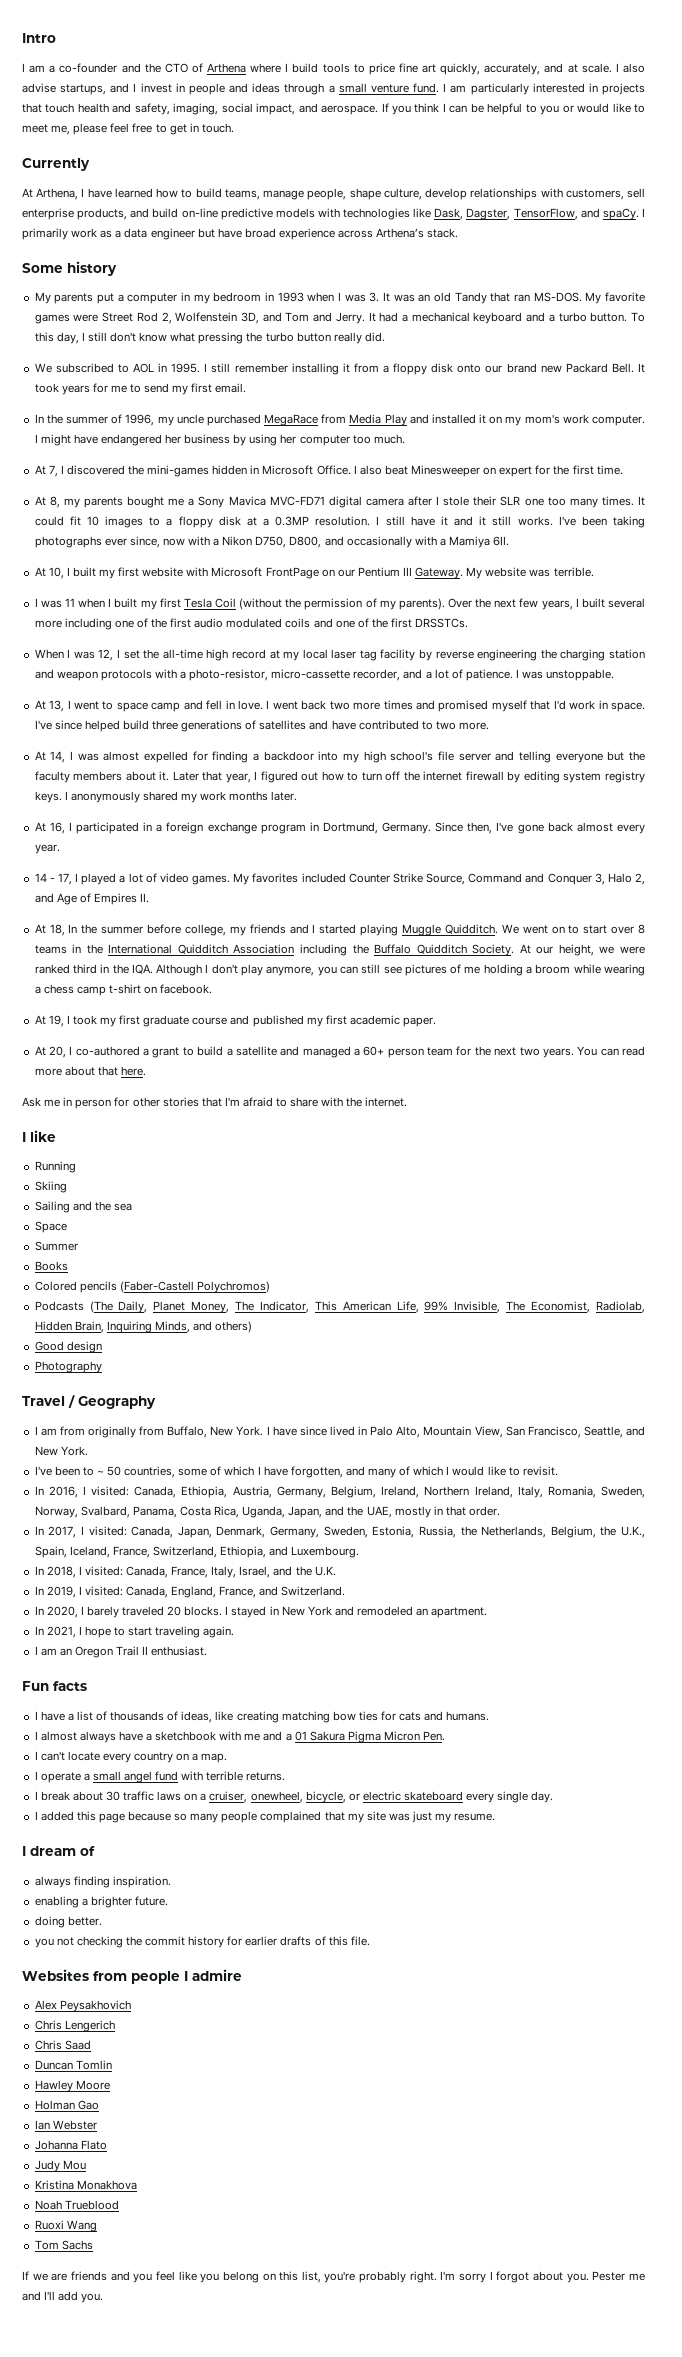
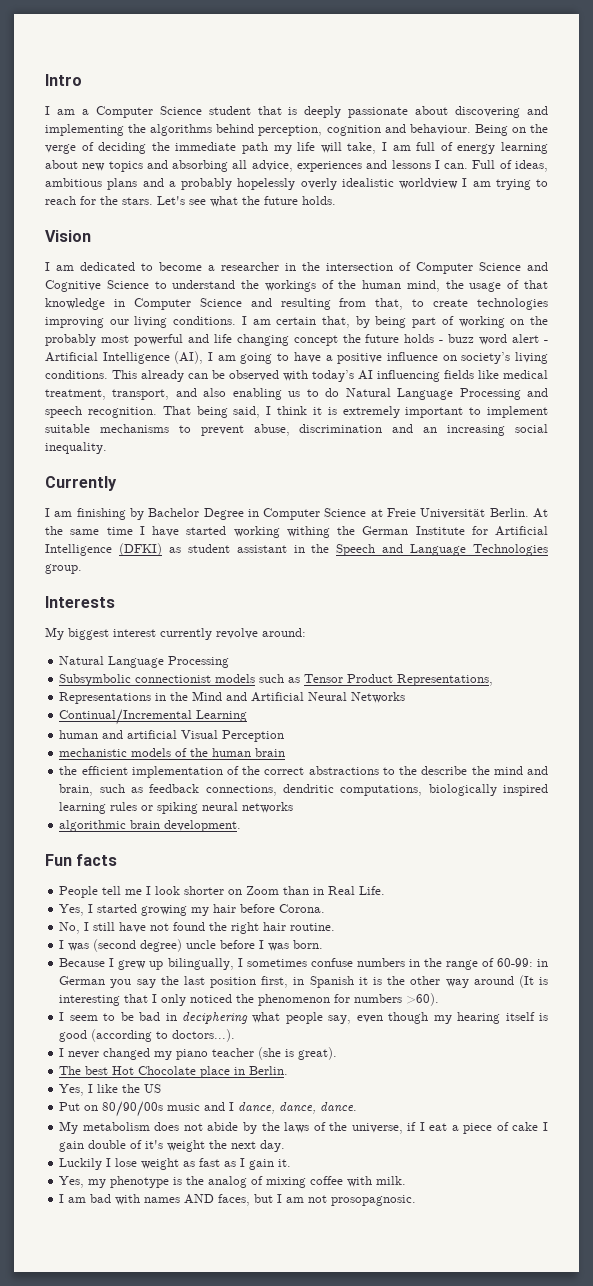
- I am a co-founder and the CTO of Arthena where I build tools to price fine art quickly, accurately, and at scale. I also advise startups, and I invest in people and ideas through a small venture fund. I am particularly interested in projects that touch health and safety, imaging, social impact, and aerospace. If you think I can be helpful to you or would like to meet me, please feel free to get in touch.
+ I am a Computer Science student that is deeply passionate about discovering and implementing the algorithms behind perception, cognition and behaviour. Being on the verge of deciding the immediate path my life will take, I am full of energy learning about new topics and absorbing all advice, experiences and lessons I can. Full of ideas, ambitious plans and a probably hopelessly overly idealistic worldview I am trying to reach for the stars. Let's see what the future holds.
+ Vision
+ I am dedicated to become a researcher in the intersection of Computer Science and Cognitive Science to understand the workings of the human mind, the usage of that knowledge in Computer Science and resulting from that, to create technologies improving our living conditions. I am certain that, by being part of working on the probably most powerful and life changing concept the future holds - buzz word alert - Artificial Intelligence (AI), I am going to have a positive influence on society’s living conditions. This already can be observed with today’s AI influencing fields like medical treatment, transport, and also enabling us to do Natural Language Processing and speech recognition. That being said, I think it is extremely important to implement suitable mechanisms to prevent abuse, discrimination and an increasing social inequality.
  Currently
- At Arthena, I have learned how to build teams, manage people, shape culture, develop relationships with customers, sell enterprise products, and build on-line predictive models with technologies like Dask, Dagster, TensorFlow, and spaCy. I primarily work as a data engineer but have broad experience across Arthena’s stack.
- Some history
- My parents put a computer in my bedroom in 1993 when I was 3. It was an old Tandy that ran MS-DOS. My favorite games were Street Rod 2, Wolfenstein 3D, and Tom and Jerry. It had a mechanical keyboard and a turbo button. To this day, I still don't know what pressing the turbo button really did.
- We subscribed to AOL in 1995. I still remember installing it from a floppy disk onto our brand new Packard Bell. It took years for me to send my first email.
- In the summer of 1996, my uncle purchased MegaRace from Media Play and installed it on my mom's work computer. I might have endangered her business by using her computer too much.
- At 7, I discovered the mini-games hidden in Microsoft Office. I also beat Minesweeper on expert for the first time.
- At 8, my parents bought me a Sony Mavica MVC-FD71 digital camera after I stole their SLR one too many times. It could fit 10 images to a floppy disk at a 0.3MP resolution. I still have it and it still works. I've been taking photographs ever since, now with a Nikon D750, D800, and occasionally with a Mamiya 6II.
- At 10, I built my first website with Microsoft FrontPage on our Pentium III Gateway. My website was terrible.
- I was 11 when I built my first Tesla Coil (without the permission of my parents). Over the next few years, I built several more including one of the first audio modulated coils and one of the first DRSSTCs.
- When I was 12, I set the all-time high record at my local laser tag facility by reverse engineering the charging station and weapon protocols with a photo-resistor, micro-cassette recorder, and a lot of patience. I was unstoppable.
- At 13, I went to space camp and fell in love. I went back two more times and promised myself that I'd work in space. I've since helped build three generations of satellites and have contributed to two more.
- At 14, I was almost expelled for finding a backdoor into my high school's file server and telling everyone but the faculty members about it. Later that year, I figured out how to turn off the internet firewall by editing system registry keys. I anonymously shared my work months later.
- At 16, I participated in a foreign exchange program in Dortmund, Germany. Since then, I've gone back almost every year.
- 14 - 17, I played a lot of video games. My favorites included Counter Strike Source, Command and Conquer 3, Halo 2, and Age of Empires II.
- At 18, In the summer before college, my friends and I started playing Muggle Quidditch. We went on to start over 8 teams in the International Quidditch Association including the Buffalo Quidditch Society. At our height, we were ranked third in the IQA. Although I don't play anymore, you can still see pictures of me holding a broom while wearing a chess camp t-shirt on facebook.
- At 19, I took my first graduate course and published my first academic paper.
- At 20, I co-authored a grant to build a satellite and managed a 60+ person team for the next two years. You can read more about that here.
- Ask me in person for other stories that I'm afraid to share with the internet.
- I like
- Running
- Skiing
- Sailing and the sea
- Space
- Summer
- Books
- Colored pencils (Faber-Castell Polychromos)
- Podcasts (The Daily, Planet Money, The Indicator, This American Life, 99% Invisible, The Economist, Radiolab, Hidden Brain, Inquiring Minds, and others)
- Good design
- Photography
- Travel / Geography
- I am from originally from Buffalo, New York. I have since lived in Palo Alto, Mountain View, San Francisco, Seattle, and New York.
- I've been to ~ 50 countries, some of which I have forgotten, and many of which I would like to revisit.
- In 2016, I visited: Canada, Ethiopia, Austria, Germany, Belgium, Ireland, Northern Ireland, Italy, Romania, Sweden, Norway, Svalbard, Panama, Costa Rica, Uganda, Japan, and the UAE, mostly in that order.
- In 2017, I visited: Canada, Japan, Denmark, Germany, Sweden, Estonia, Russia, the Netherlands, Belgium, the U.K., Spain, Iceland, France, Switzerland, Ethiopia, and Luxembourg.
- In 2018, I visited: Canada, France, Italy, Israel, and the U.K.
- In 2019, I visited: Canada, England, France, and Switzerland.
- In 2020, I barely traveled 20 blocks. I stayed in New York and remodeled an apartment.
- In 2021, I hope to start traveling again.
- I am an Oregon Trail II enthusiast.
+ I am finishing by Bachelor Degree in Computer Science at Freie Universität Berlin. At the same time I have started working withing the German Institute for Artificial Intelligence (DFKI) as student assistant in the Speech and Language Technologies group.
+ Interests
+ My biggest interest currently revolve around:
+ Natural Language Processing
+ Subsymbolic connectionist models such as Tensor Product Representations,
+ Representations in the Mind and Artificial Neural Networks
+ Continual/Incremental Learning
+ human and artificial Visual Perception
+ mechanistic models of the human brain
+ the efficient implementation of the correct abstractions to the describe the mind and brain, such as feedback connections, dendritic computations, biologically inspired learning rules or spiking neural networks
+ algorithmic brain development.
  Fun facts
- I have a list of thousands of ideas, like creating matching bow ties for cats and humans.
- I almost always have a sketchbook with me and a 01 Sakura Pigma Micron Pen.
- I can't locate every country on a map.
- I operate a small angel fund with terrible returns.
- I break about 30 traffic laws on a cruiser, onewheel, bicycle, or electric skateboard every single day.
- I added this page because so many people complained that my site was just my resume.
- I dream of
- always finding inspiration.
- enabling a brighter future.
- doing better.
- you not checking the commit history for earlier drafts of this file.
- Websites from people I admire
- Alex Peysakhovich
- Chris Lengerich
- Chris Saad
- Duncan Tomlin
- Hawley Moore
- Holman Gao
- Ian Webster
- Johanna Flato
- Judy Mou
- Kristina Monakhova
- Noah Trueblood
- Ruoxi Wang
- Tom Sachs
- If we are friends and you feel like you belong on this list, you're probably right. I'm sorry I forgot about you. Pester me and I'll add you.
+ People tell me I look shorter on Zoom than in Real Life.
+ Yes, I started growing my hair before Corona.
+ No, I still have not found the right hair routine.
+ I was (second degree) uncle before I was born.
+ Because I grew up bilingually, I sometimes confuse numbers in the range of 60-99: in German you say the last position first, in Spanish it is the other way around (It is interesting that I only noticed the phenomenon for numbers >60).
+ I seem to be bad in deciphering what people say, even though my hearing itself is good (according to doctors...).
+ I never changed my piano teacher (she is great).
+ The best Hot Chocolate place in Berlin.
+ Yes, I like the US
+ Put on 80/90/00s music and I dance, dance, dance.
+ My metabolism does not abide by the laws of the universe, if I eat a piece of cake I gain double of it's weight the next day.
+ Luckily I lose weight as fast as I gain it.
+ Yes, my phenotype is the analog of mixing coffee with milk.
+ I am bad with names AND faces, but I am not prosopagnosic.

